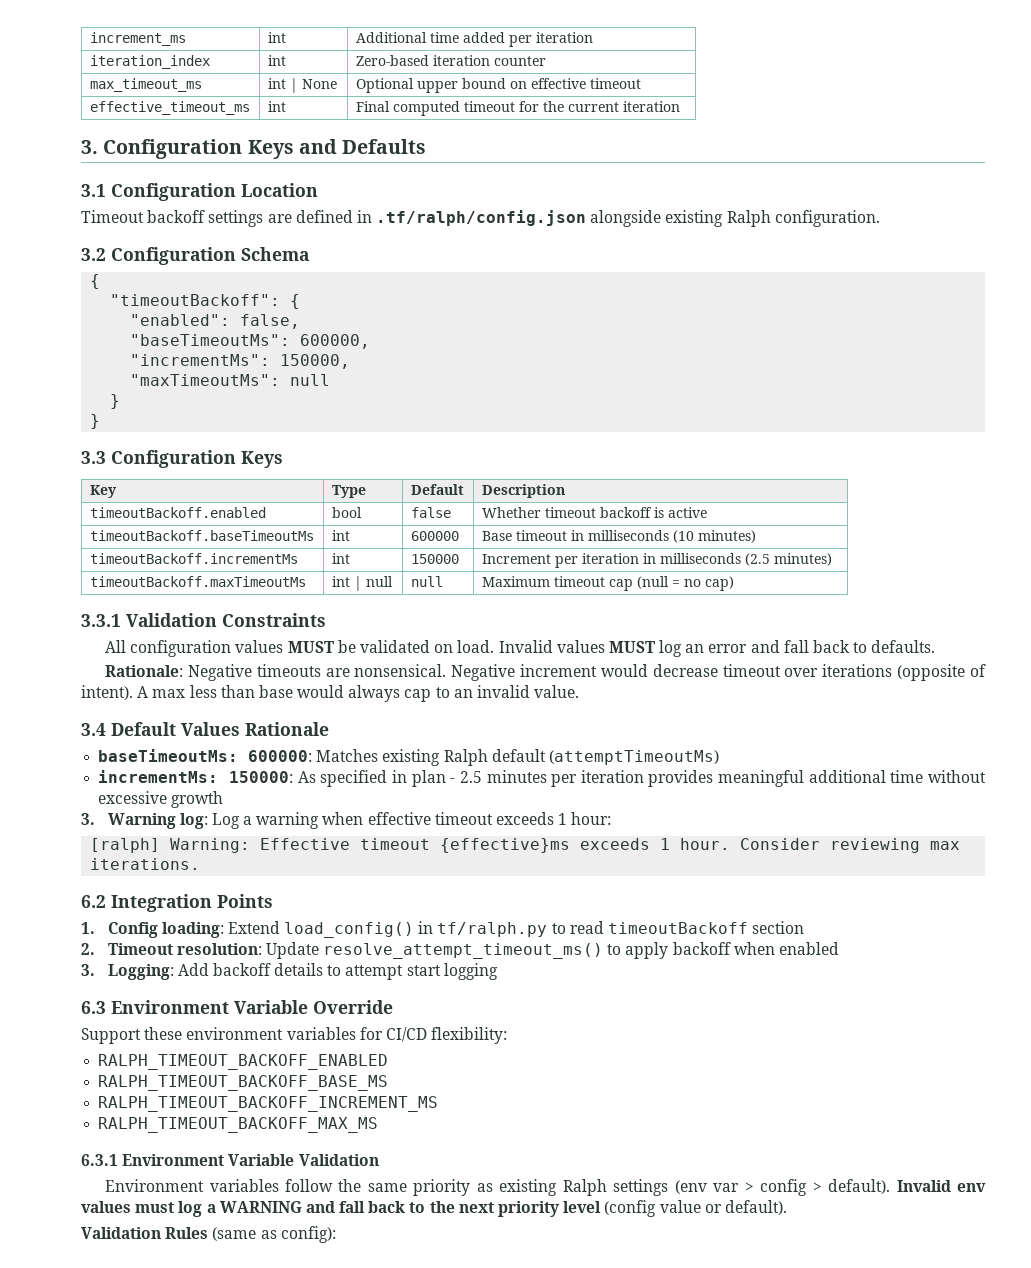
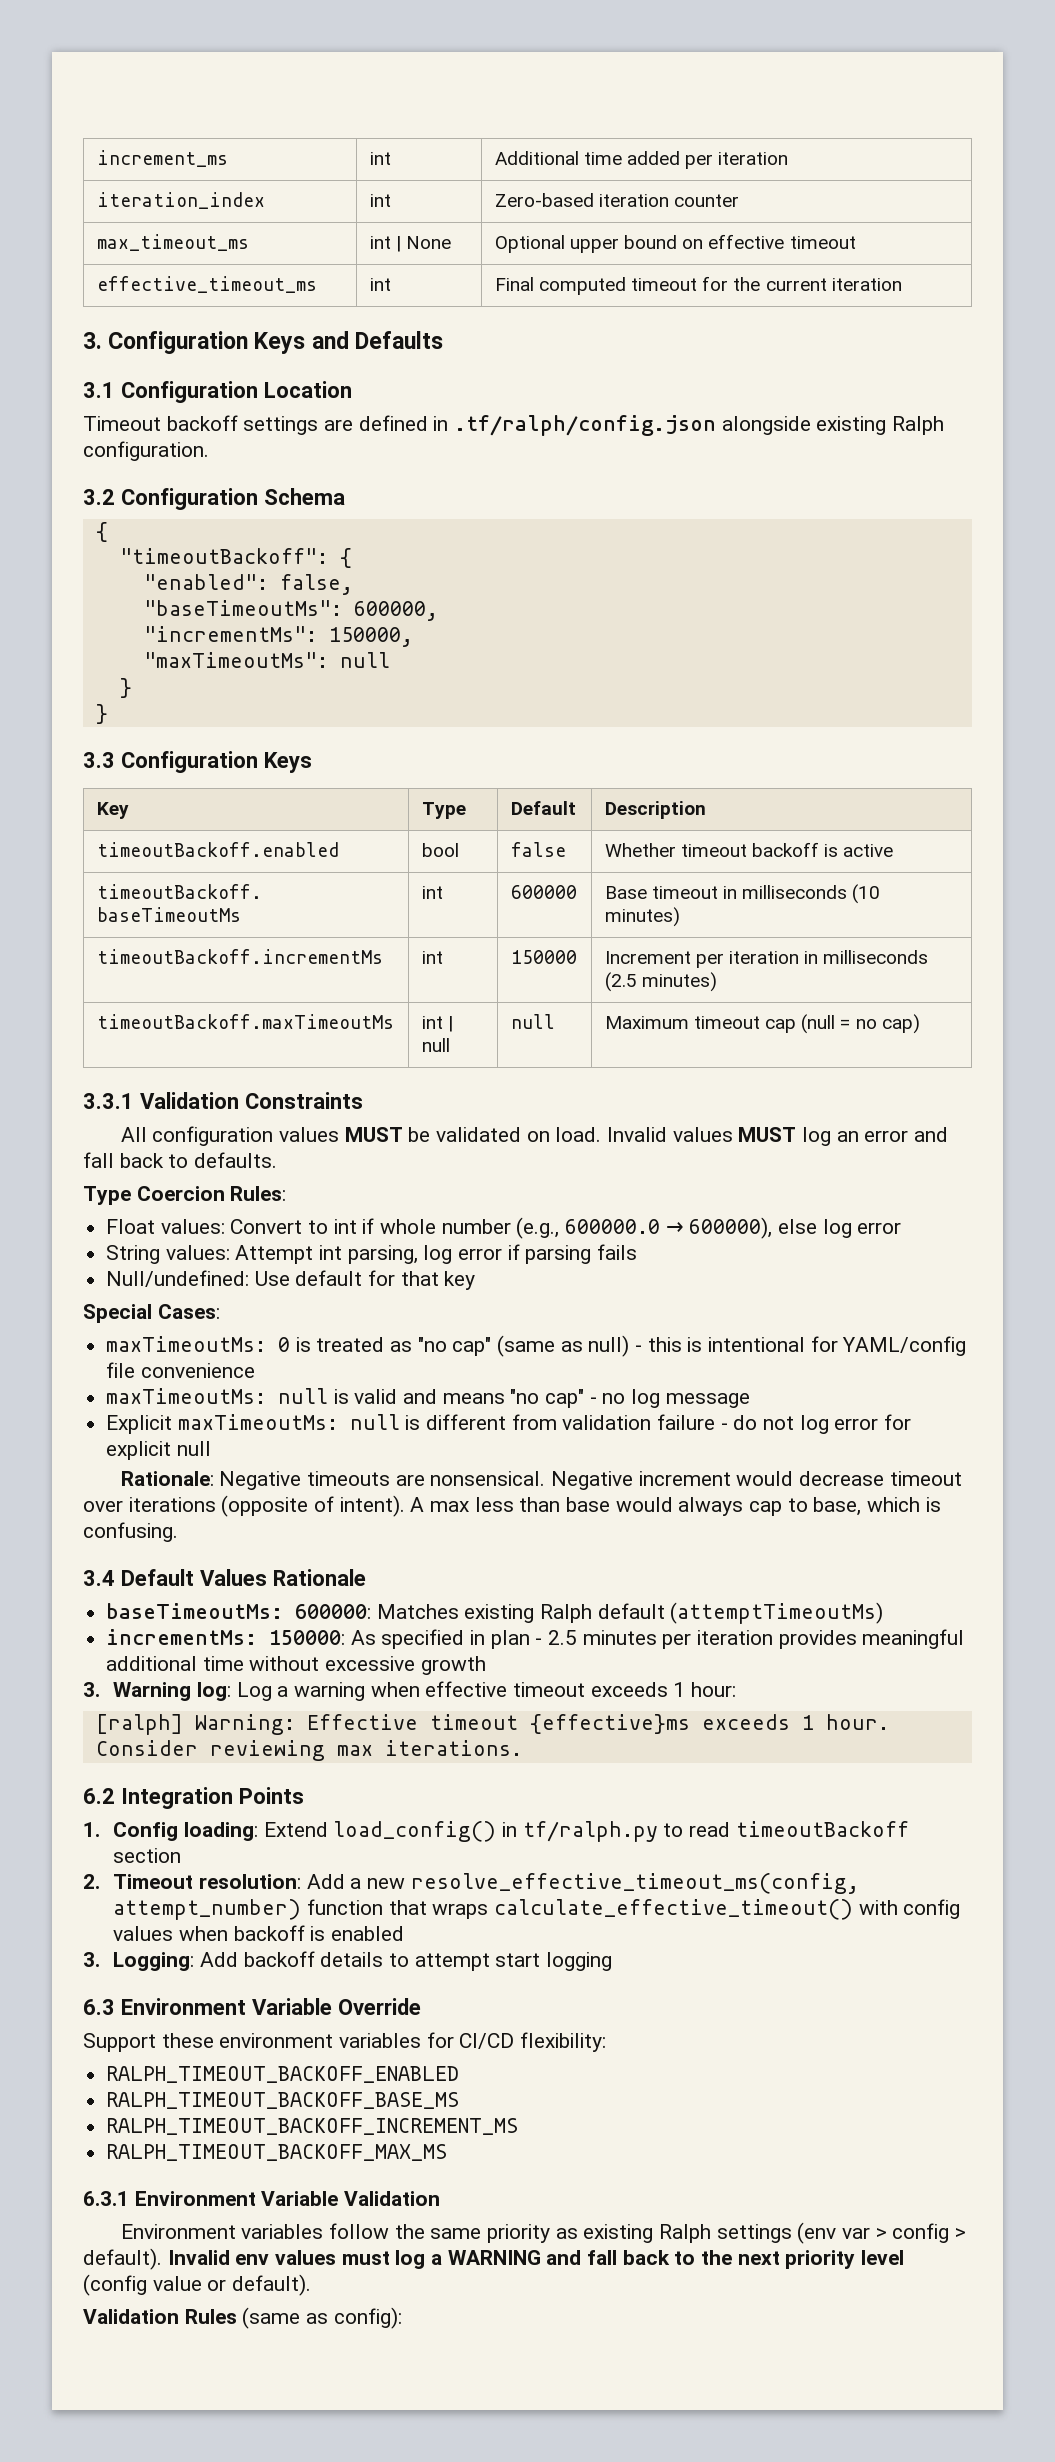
+ Type Coercion Rules:
+ Float values: Convert to int if whole number (e.g., 600000.0 → 600000), else log error
+ String values: Attempt int parsing, log error if parsing fails
+ Null/undefined: Use default for that key
+ Special Cases:
+ maxTimeoutMs: 0 is treated as "no cap" (same as null) - this is intentional for YAML/config file convenience
+ maxTimeoutMs: null is valid and means "no cap" - no log message
+ Explicit maxTimeoutMs: null is different from validation failure - do not log error for explicit null
- A max less than base would always cap to an invalid value.
+ A max less than base would always cap to base, which is confusing.
- 2. Timeout resolution: Update resolve_attempt_timeout_ms() to apply backoff when enabled
+ 2. Timeout resolution: Add a new resolve_effective_timeout_ms(config, attempt_number) function that wraps calculate_effective_timeout() with config values when backoff is enabled

